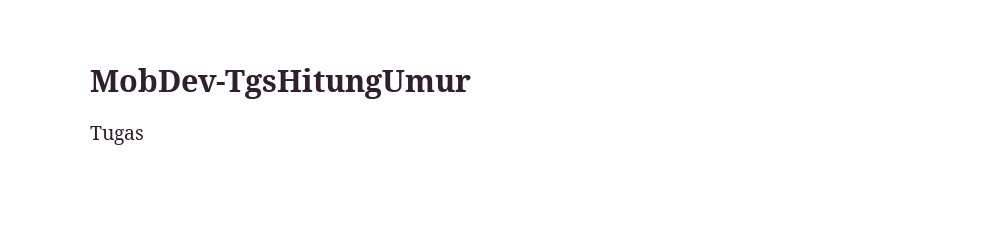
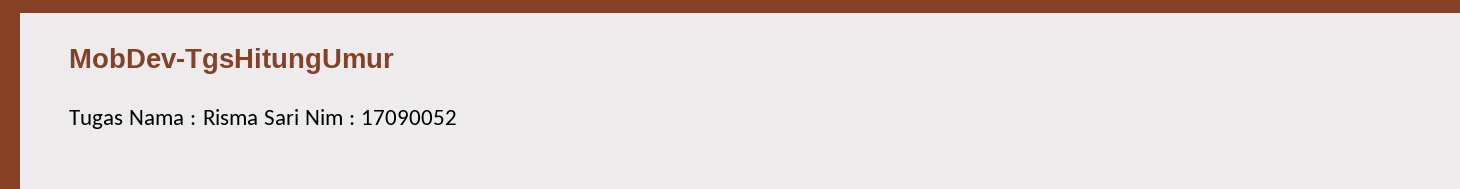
- Tugas
+ Tugas Nama : Risma Sari Nim : 17090052

